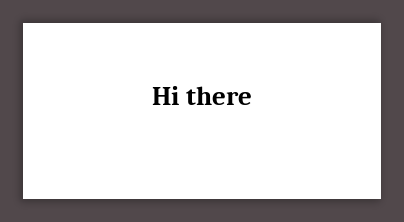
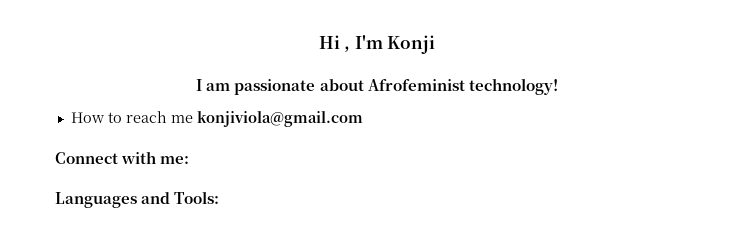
- Hi there
+ Hi , I'm Konji
+ I am passionate about Afrofeminist technology!
+ How to reach me konjiviola@gmail.com
+ Connect with me:
+ Languages and Tools:

